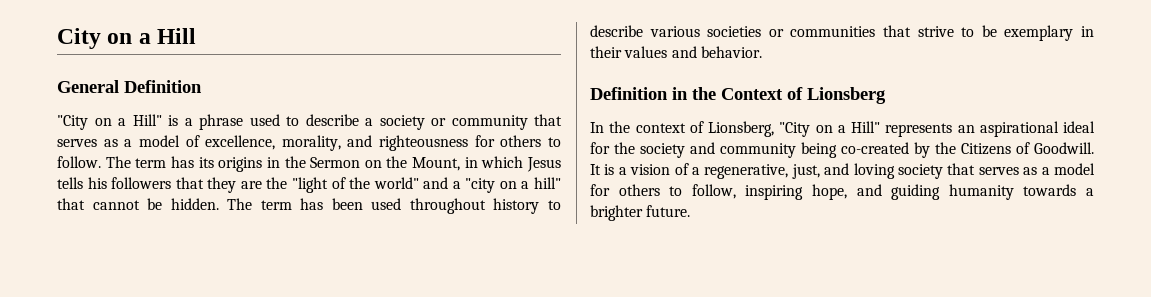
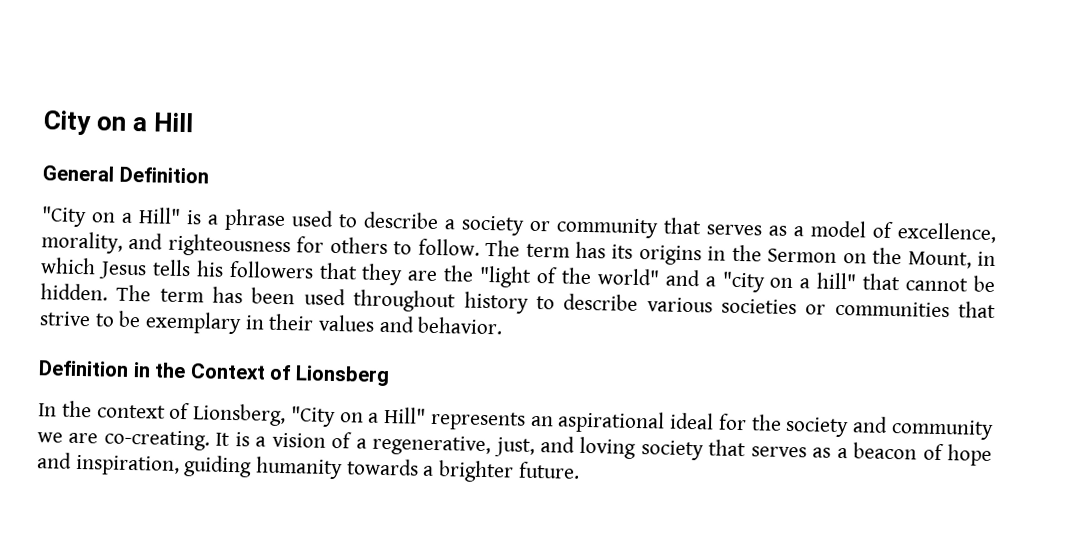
- In the context of Lionsberg, "City on a Hill" represents an aspirational ideal for the society and community being co-created by the Citizens of Goodwill.
+ In the context of Lionsberg, "City on a Hill" represents an aspirational ideal for the society and community we are co-creating.
- It is a vision of a regenerative, just, and loving society that serves as a model for others to follow, inspiring hope, and guiding humanity towards a brighter future.
+ It is a vision of a regenerative, just, and loving society that serves as a beacon of hope and inspiration, guiding humanity towards a brighter future.

